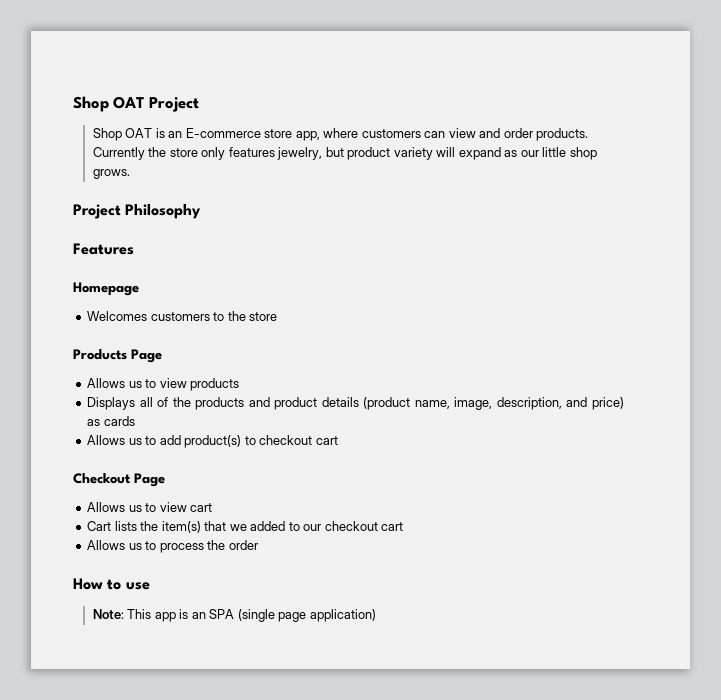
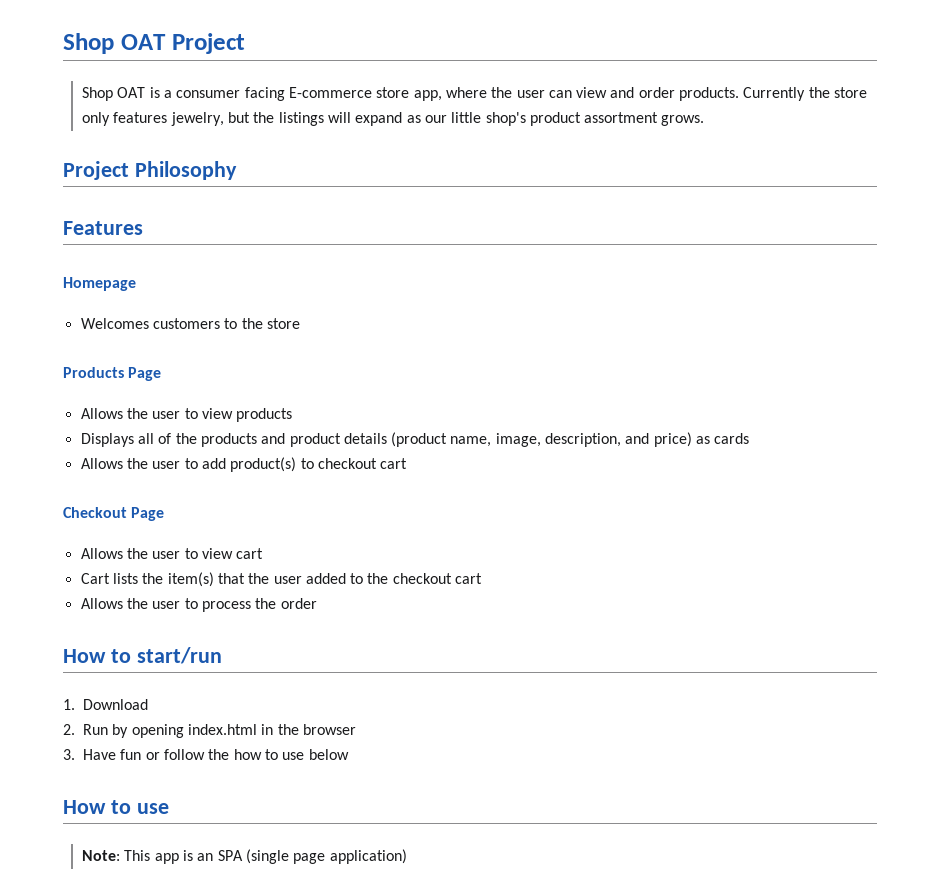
- Shop OAT is an E-commerce store app, where customers can view and order products.
+ Shop OAT is a consumer facing E-commerce store app, where the user can view and order products.
- Currently the store only features jewelry, but product variety will expand as our little shop grows.
+ Currently the store only features jewelry, but the listings will expand as our little shop's product assortment grows.
- Allows us to view products
+ Allows the user to view products
- Allows us to add product(s) to checkout cart
+ Allows the user to add product(s) to checkout cart
- Allows us to view cart
+ Allows the user to view cart
- Cart lists the item(s) that we added to our checkout cart
+ Cart lists the item(s) that the user added to the checkout cart
- Allows us to process the order
+ Allows the user to process the order
+ How to start/run
+ 1. Download
+ 2. Run by opening index.html in the browser
+ 3. Have fun or follow the how to use below

